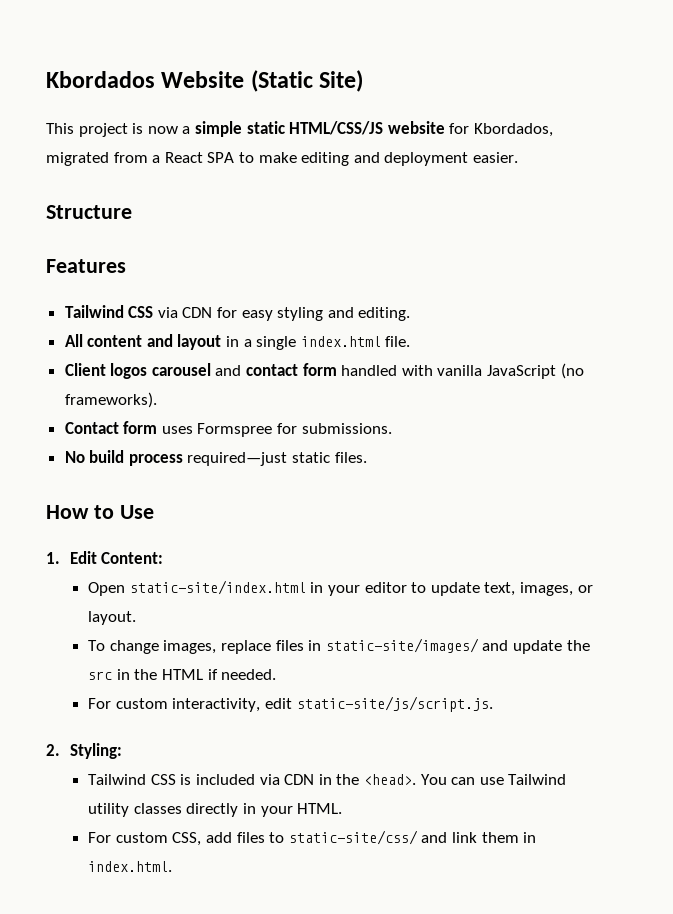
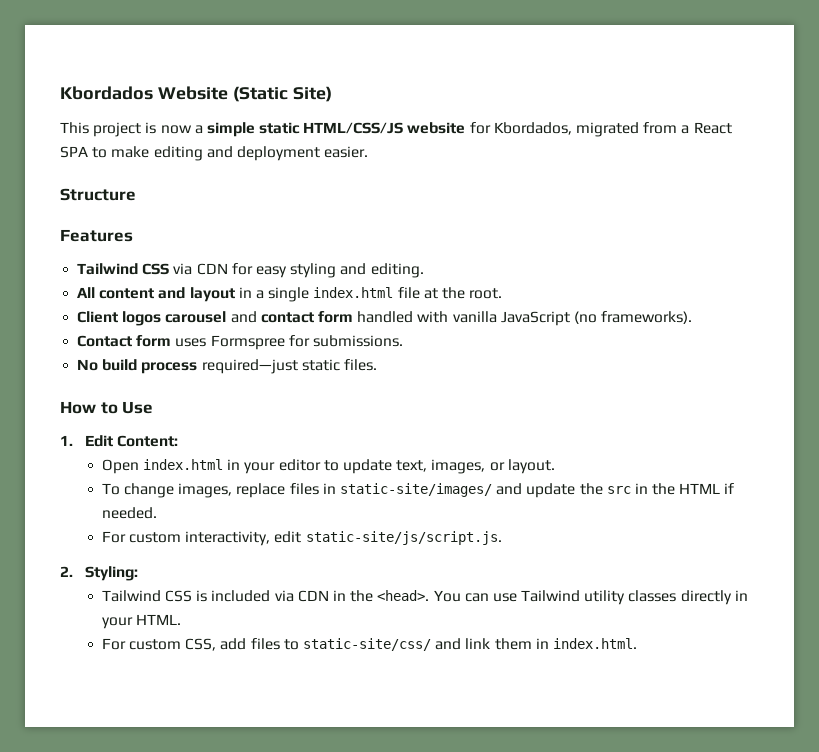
- All content and layout in a single index.html file.
+ All content and layout in a single index.html file at the root.
- Open static-site/index.html in your editor to update text, images, or layout.
+ Open index.html in your editor to update text, images, or layout.

